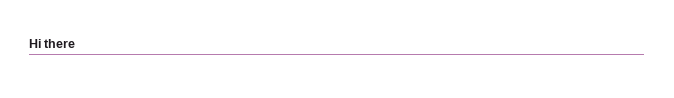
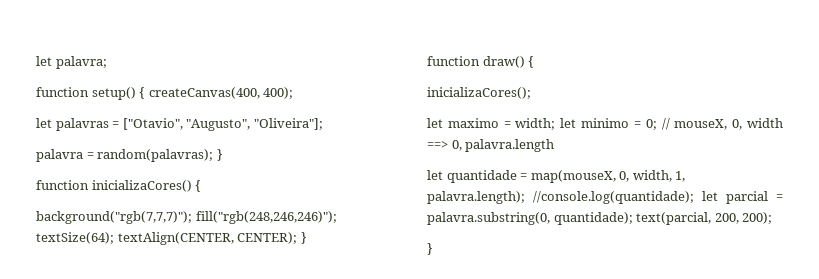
- Hi there
+ let palavra;
+ function setup() { createCanvas(400, 400);
+ let palavras = ["Otavio", "Augusto", "Oliveira"];
+ palavra = random(palavras); }
+ function inicializaCores() {
+ background("rgb(7,7,7)"); fill("rgb(248,246,246)"); textSize(64); textAlign(CENTER, CENTER); }
+ function draw() {
+ inicializaCores();
+ let maximo = width; let minimo = 0; // mouseX, 0, width ==> 0, palavra.length
+ let quantidade = map(mouseX, 0, width, 1, palavra.length); //console.log(quantidade); let parcial = palavra.substring(0, quantidade); text(parcial, 200, 200);
+ }

